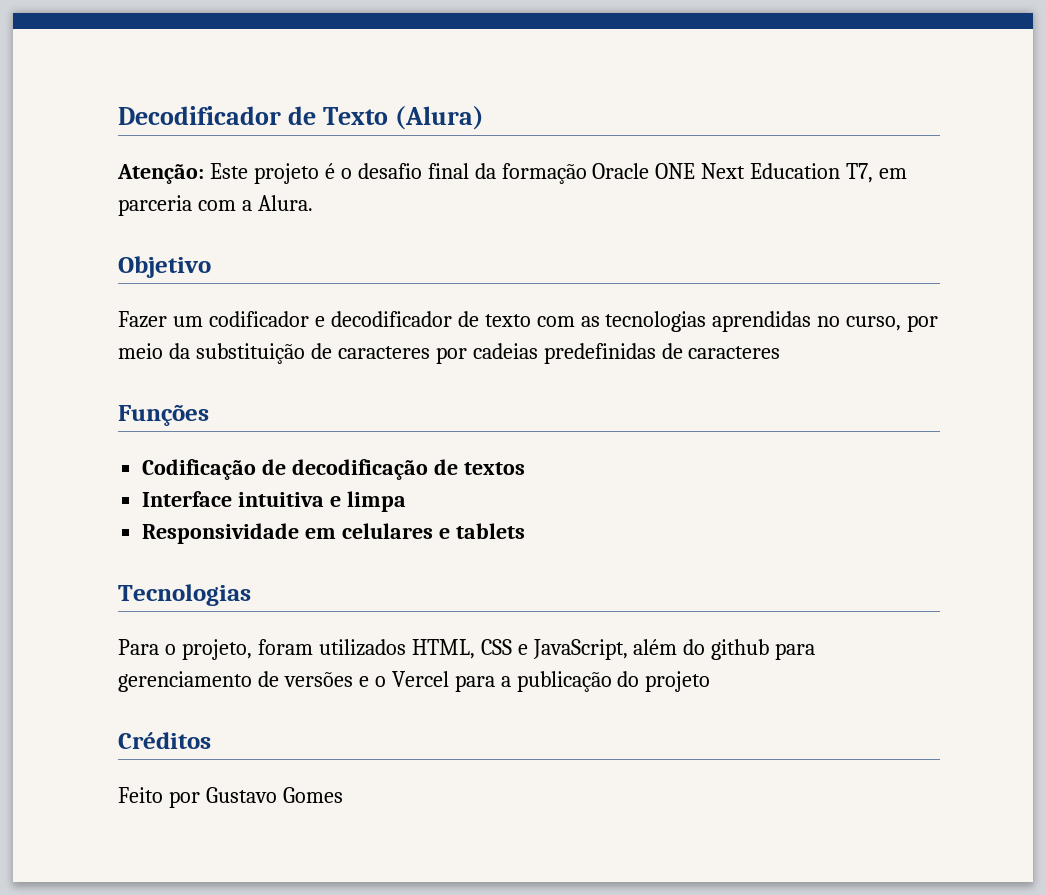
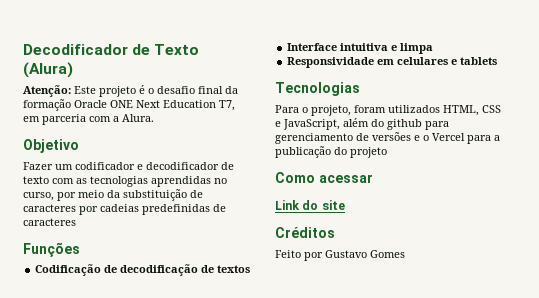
+ Como acessar
+ Link do site

